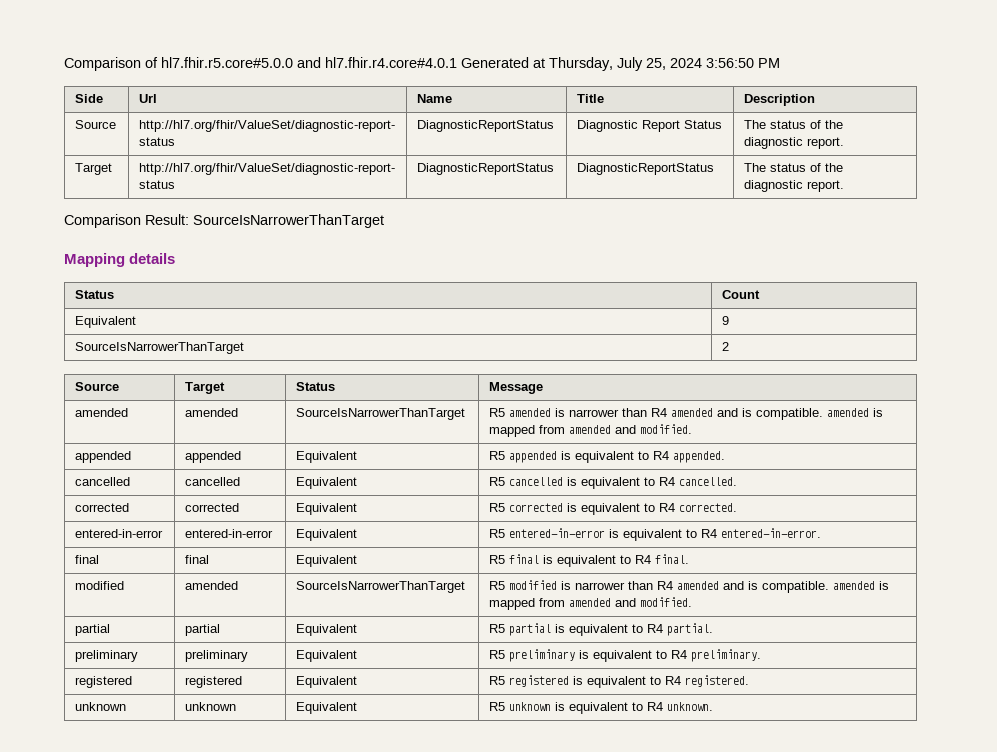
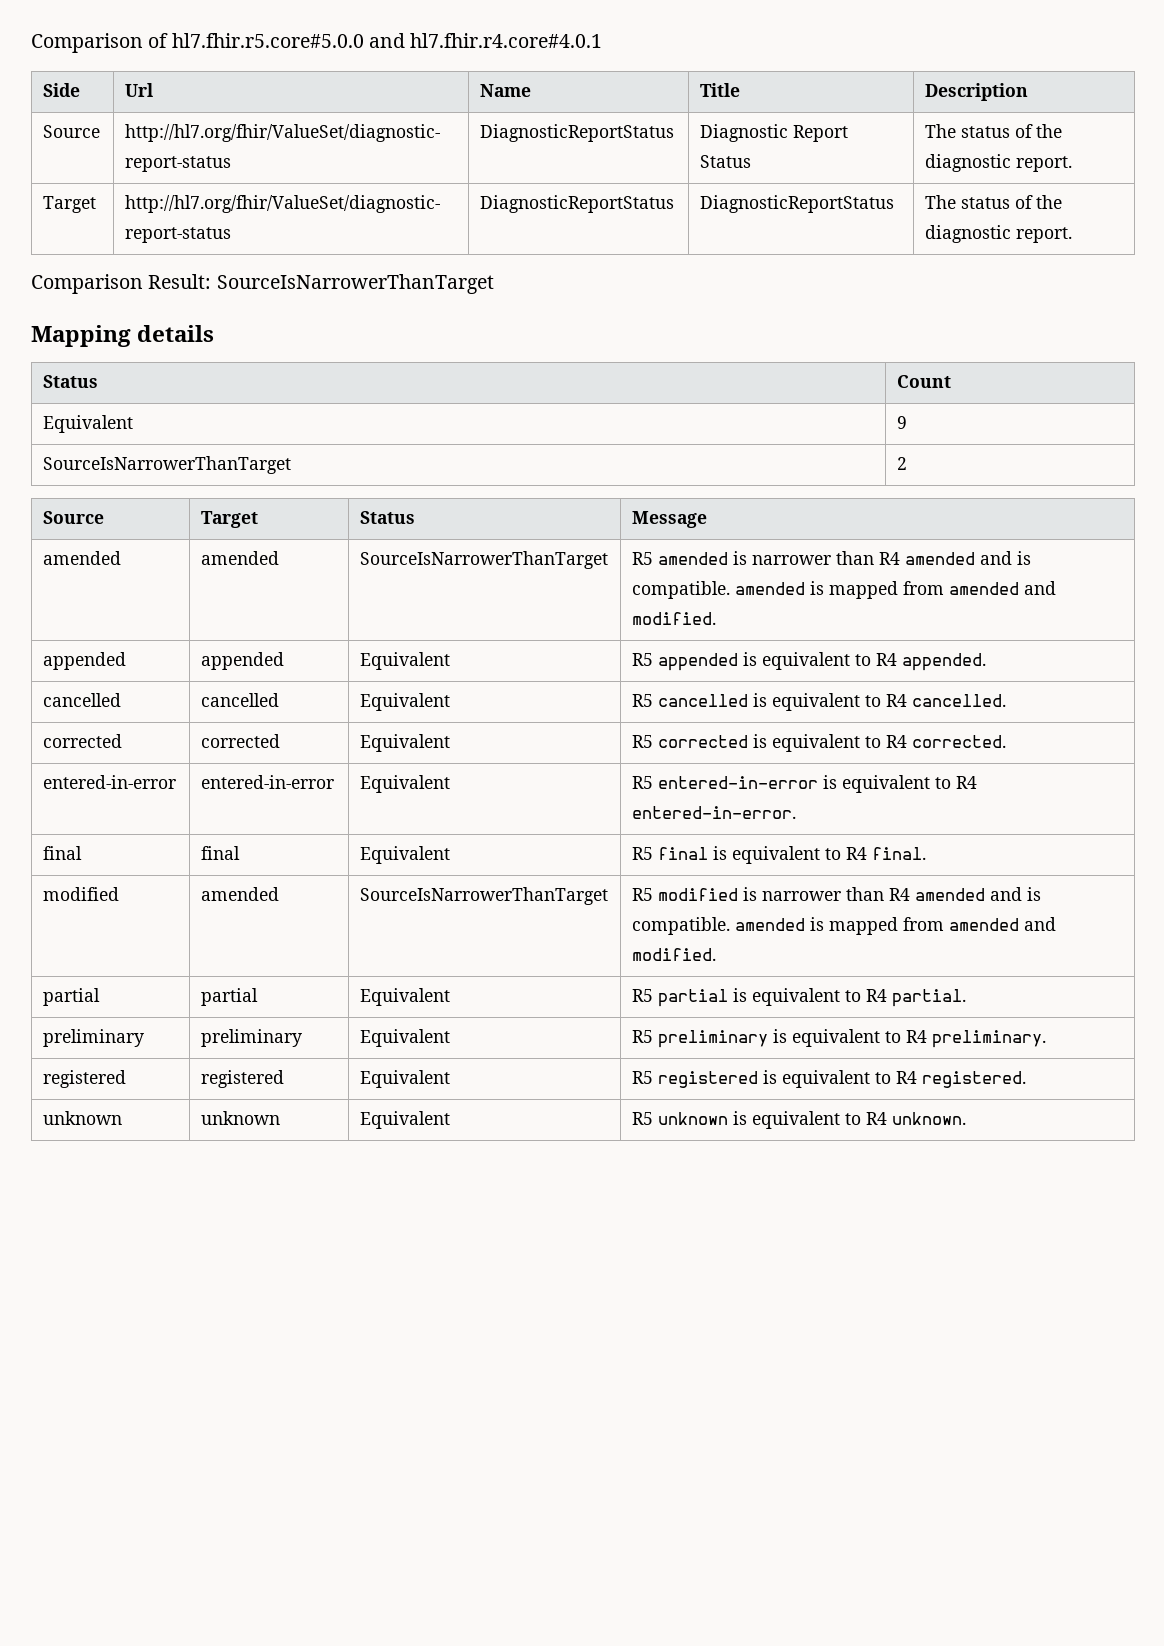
- Comparison of hl7.fhir.r5.core#5.0.0 and hl7.fhir.r4.core#4.0.1 Generated at Thursday, July 25, 2024 3:56:50 PM
+ Comparison of hl7.fhir.r5.core#5.0.0 and hl7.fhir.r4.core#4.0.1

